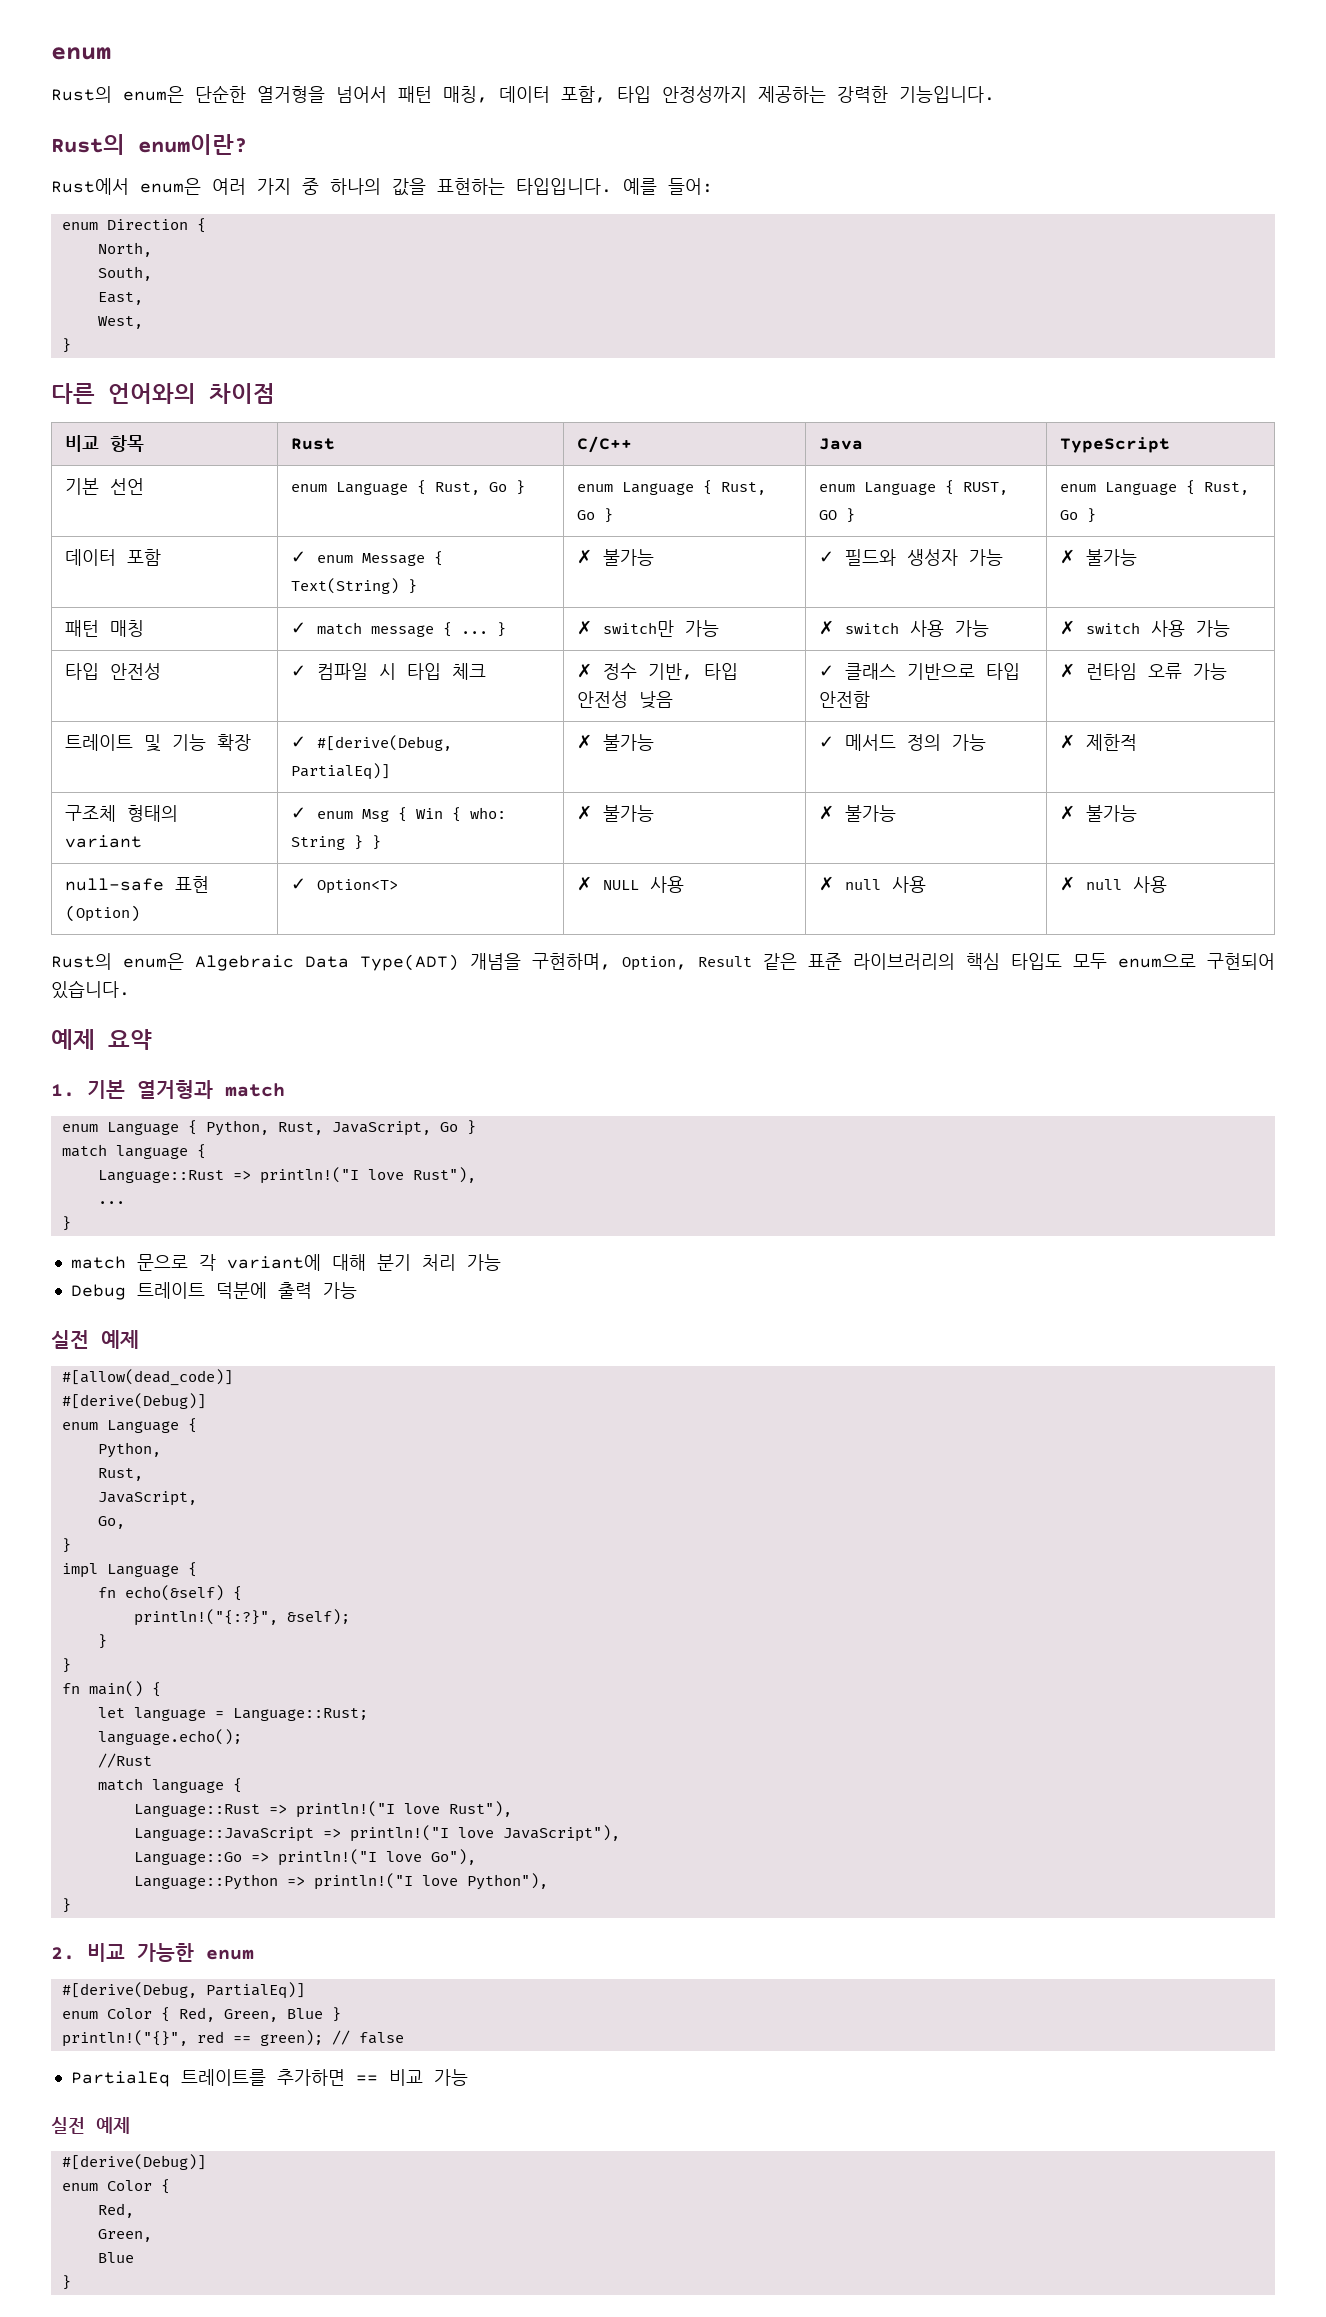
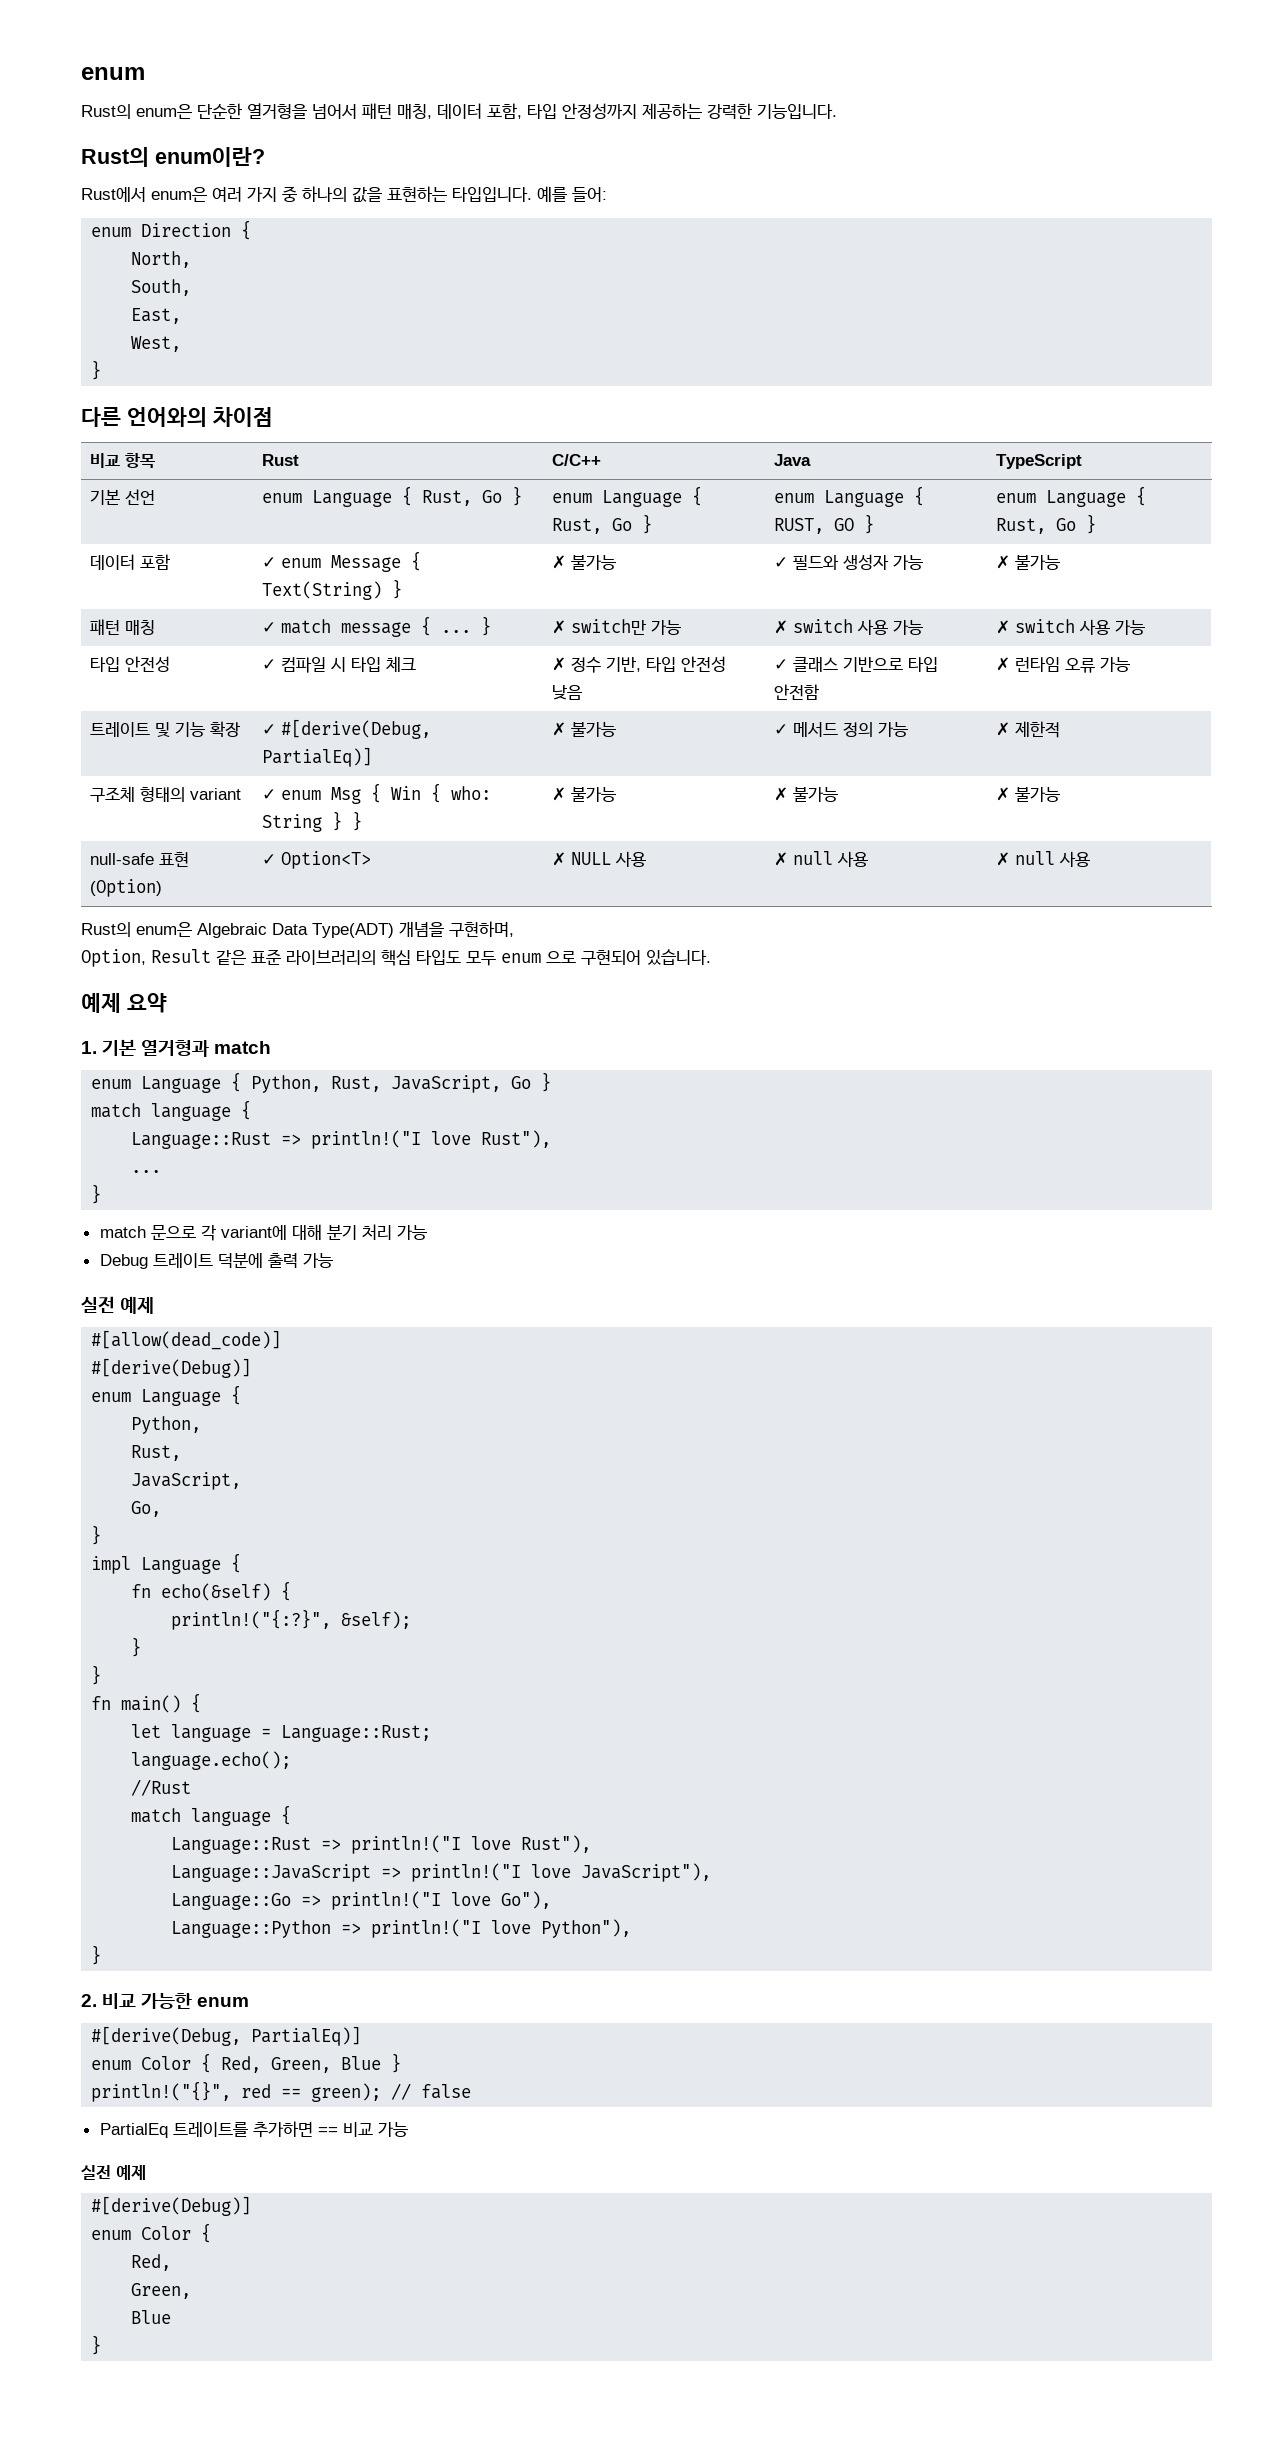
- Rust의 enum은 Algebraic Data Type(ADT) 개념을 구현하며, Option, Result 같은 표준 라이브러리의 핵심 타입도 모두 enum으로 구현되어 있습니다.
+ Rust의 enum은 Algebraic Data Type(ADT) 개념을 구현하며,
+ Option, Result 같은 표준 라이브러리의 핵심 타입도 모두 enum 으로 구현되어 있습니다.

